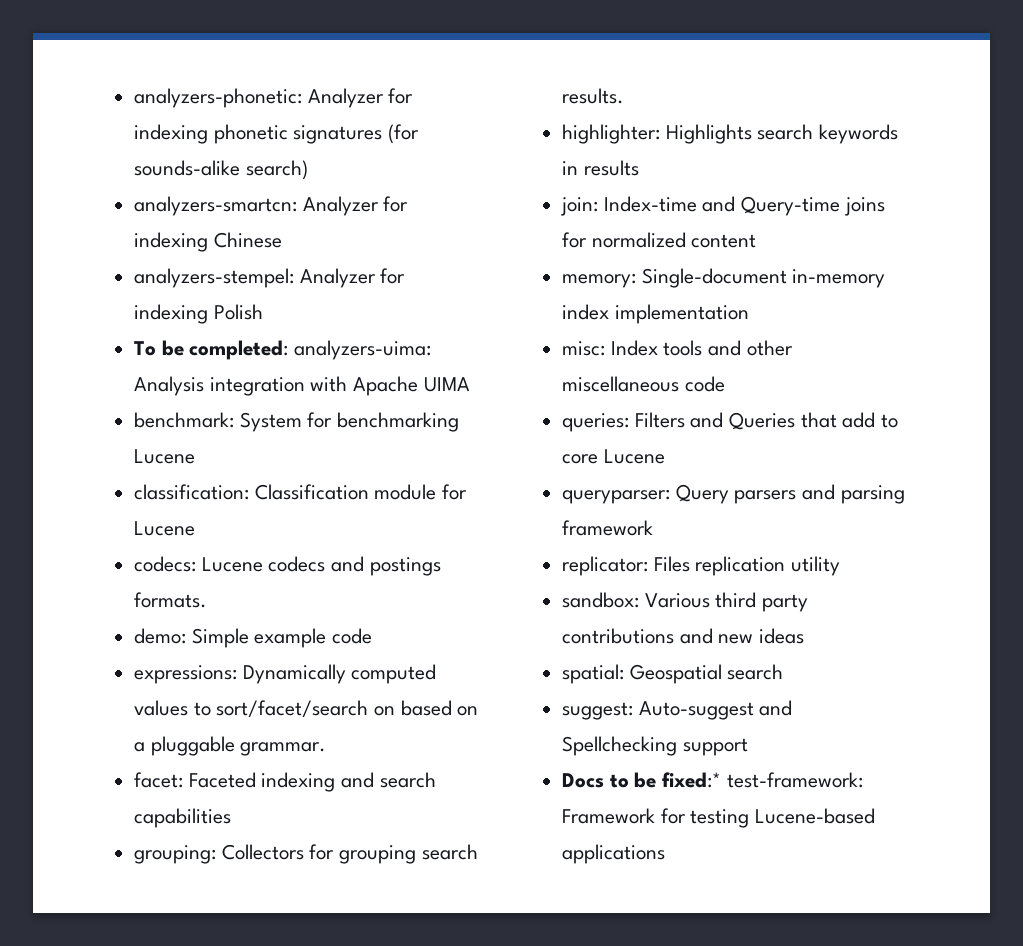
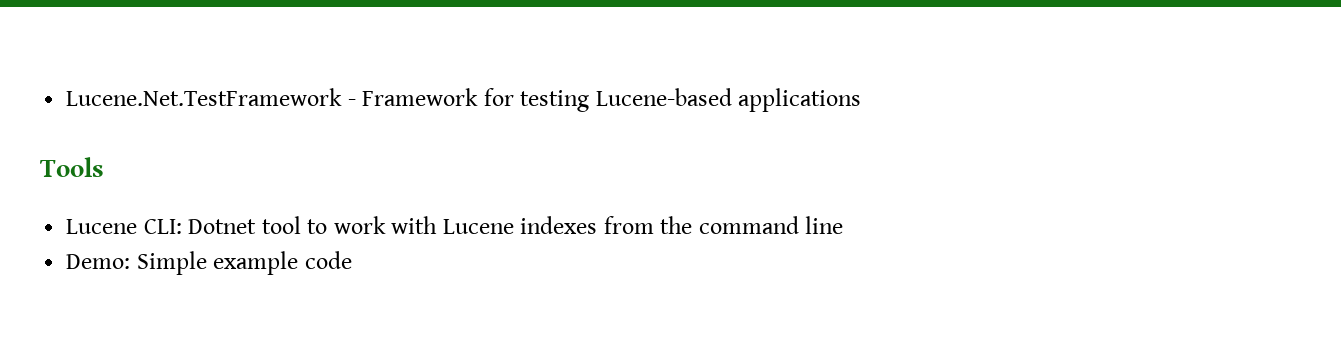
- analyzers-phonetic: Analyzer for indexing phonetic signatures (for sounds-alike search)
- analyzers-smartcn: Analyzer for indexing Chinese
- analyzers-stempel: Analyzer for indexing Polish
- To be completed: analyzers-uima: Analysis integration with Apache UIMA
- benchmark: System for benchmarking Lucene
- classification: Classification module for Lucene
- codecs: Lucene codecs and postings formats.
- demo: Simple example code
- expressions: Dynamically computed values to sort/facet/search on based on a pluggable grammar.
- facet: Faceted indexing and search capabilities
- grouping: Collectors for grouping search results.
- highlighter: Highlights search keywords in results
- join: Index-time and Query-time joins for normalized content
- memory: Single-document in-memory index implementation
- misc: Index tools and other miscellaneous code
- queries: Filters and Queries that add to core Lucene
- queryparser: Query parsers and parsing framework
- replicator: Files replication utility
- sandbox: Various third party contributions and new ideas
- spatial: Geospatial search
- suggest: Auto-suggest and Spellchecking support
- Docs to be fixed:* test-framework: Framework for testing Lucene-based applications
+ Lucene.Net.TestFramework - Framework for testing Lucene-based applications
+ Tools
+ Lucene CLI: Dotnet tool to work with Lucene indexes from the command line
+ Demo: Simple example code

